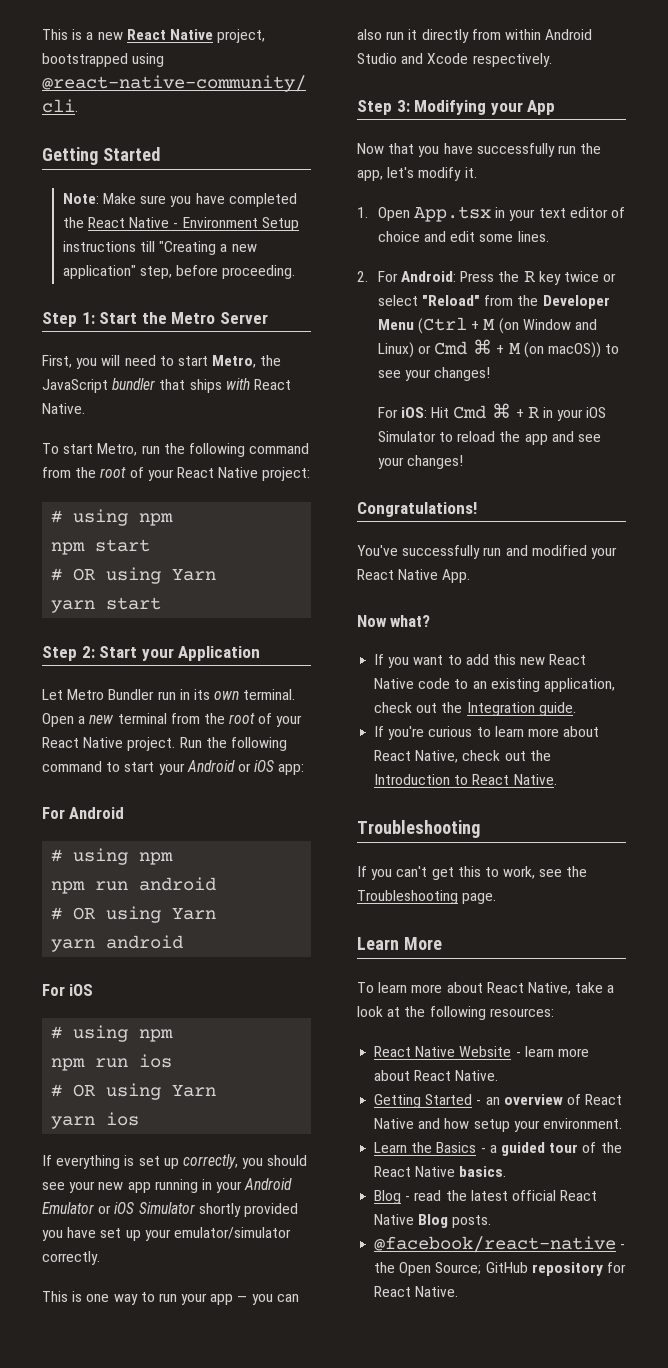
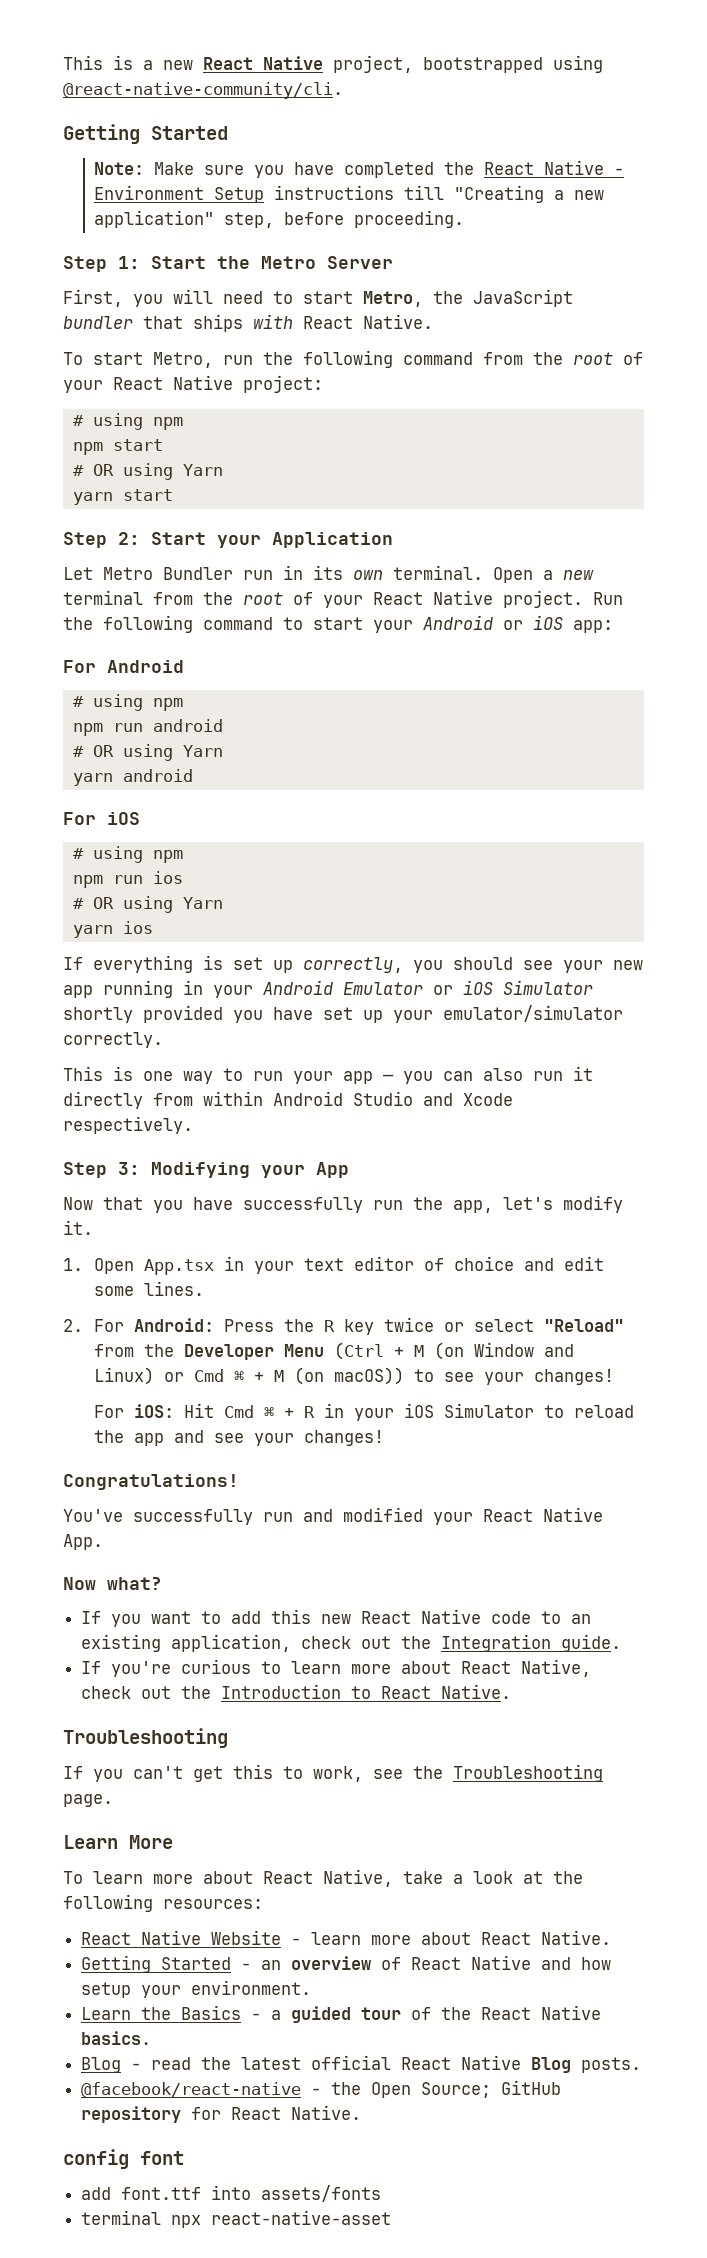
+ config font
+ add font.ttf into assets/fonts
+ terminal npx react-native-asset

